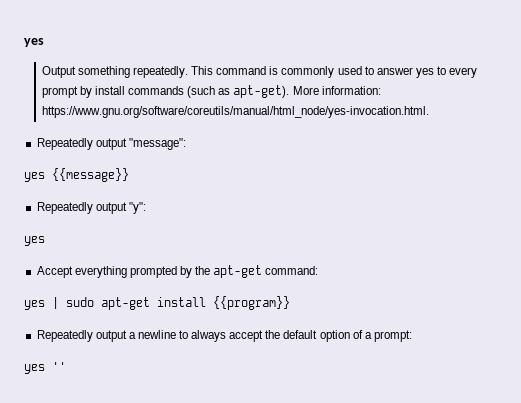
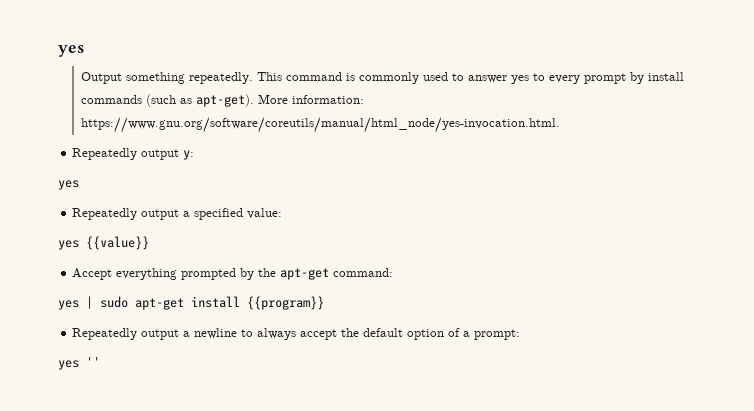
- Repeatedly output "message":
- yes {{message}}
- Repeatedly output "y":
+ Repeatedly output y:
  yes
+ Repeatedly output a specified value:
+ yes {{value}}

